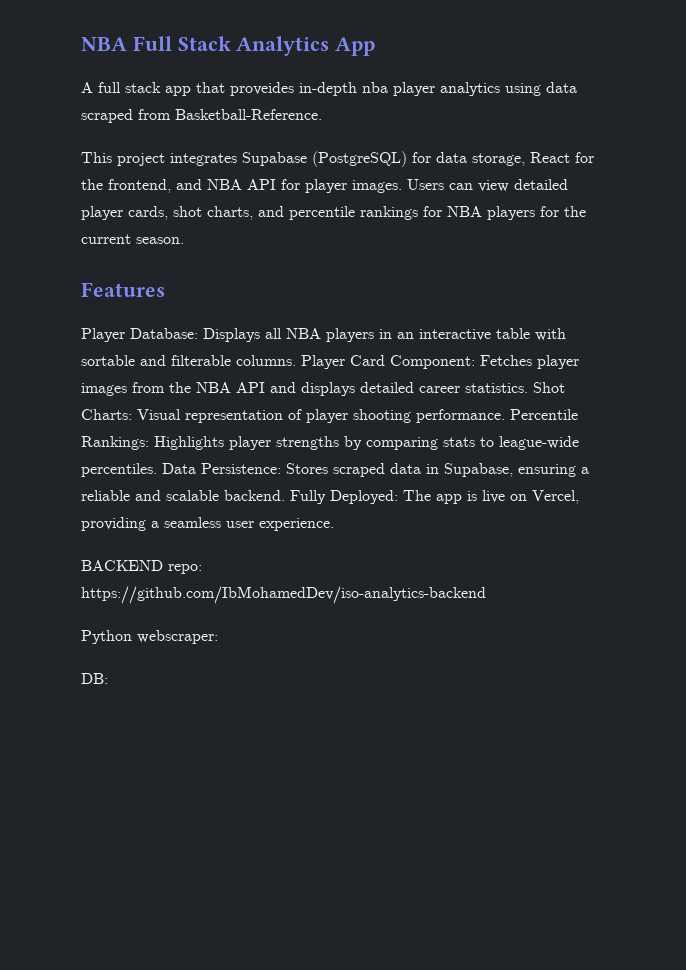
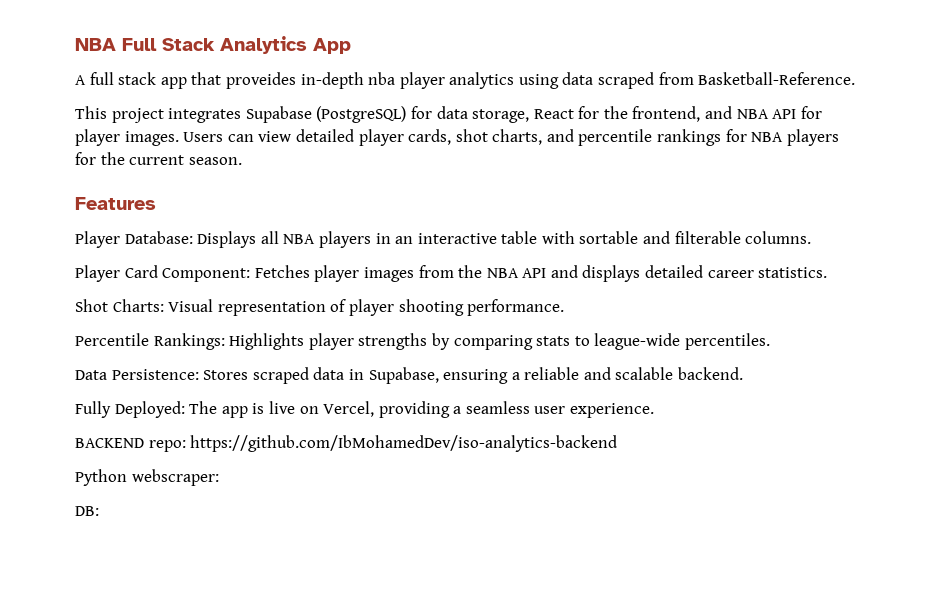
- Displays all NBA players in an interactive table with sortable and filterable columns. Player Card Component:
+ Displays all NBA players in an interactive table with sortable and filterable columns.
+ Player Card Component:
- Fetches player images from the NBA API and displays detailed career statistics. Shot Charts:
+ Fetches player images from the NBA API and displays detailed career statistics.
+ Shot Charts:
- Visual representation of player shooting performance. Percentile Rankings:
+ Visual representation of player shooting performance.
+ Percentile Rankings:
- Highlights player strengths by comparing stats to league-wide percentiles. Data Persistence:
+ Highlights player strengths by comparing stats to league-wide percentiles.
+ Data Persistence:
- Stores scraped data in Supabase, ensuring a reliable and scalable backend. Fully Deployed:
+ Stores scraped data in Supabase, ensuring a reliable and scalable backend.
+ Fully Deployed:

